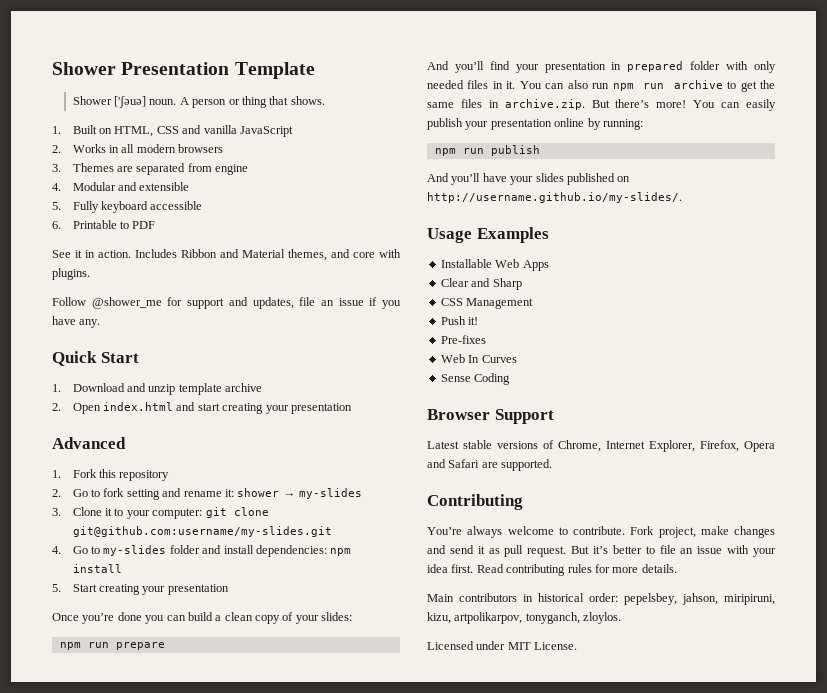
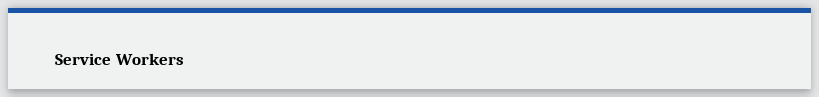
- Shower Presentation Template
- Shower ['ʃəuə] noun. A person or thing that shows.
- 1. Built on HTML, CSS and vanilla JavaScript
- 2. Works in all modern browsers
- 3. Themes are separated from engine
- 4. Modular and extensible
- 5. Fully keyboard accessible
- 6. Printable to PDF
- See it in action. Includes Ribbon and Material themes, and core with plugins.
- Follow @shower_me for support and updates, file an issue if you have any.
- Quick Start
- 1. Download and unzip template archive
- 2. Open index.html and start creating your presentation
- Advanced
- 1. Fork this repository
- 2. Go to fork setting and rename it: shower → my-slides
- 3. Clone it to your computer: git clone git@github.com:username/my-slides.git
- 4. Go to my-slides folder and install dependencies: npm install
- 5. Start creating your presentation
- Once you’re done you can build a clean copy of your slides:
- npm run prepare
- And you’ll find your presentation in prepared folder with only needed files in it. You can also run npm run archive to get the same files in archive.zip. But there’s more! You can easily publish your presentation online by running:
- npm run publish
- And you’ll have your slides published on http://username.github.io/my-slides/.
- Usage Examples
- Installable Web Apps
- Clear and Sharp
- CSS Management
- Push it!
- Pre-fixes
- Web In Curves
- Sense Coding
- Browser Support
- Latest stable versions of Chrome, Internet Explorer, Firefox, Opera and Safari are supported.
- Contributing
- You’re always welcome to contribute. Fork project, make changes and send it as pull request. But it’s better to file an issue with your idea first. Read contributing rules for more details.
- Main contributors in historical order: pepelsbey, jahson, miripiruni, kizu, artpolikarpov, tonyganch, zloylos.
- Licensed under MIT License.
+ Service Workers

